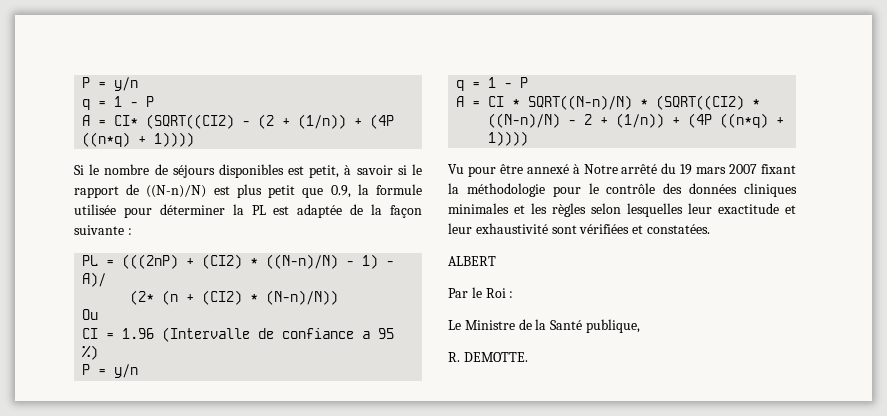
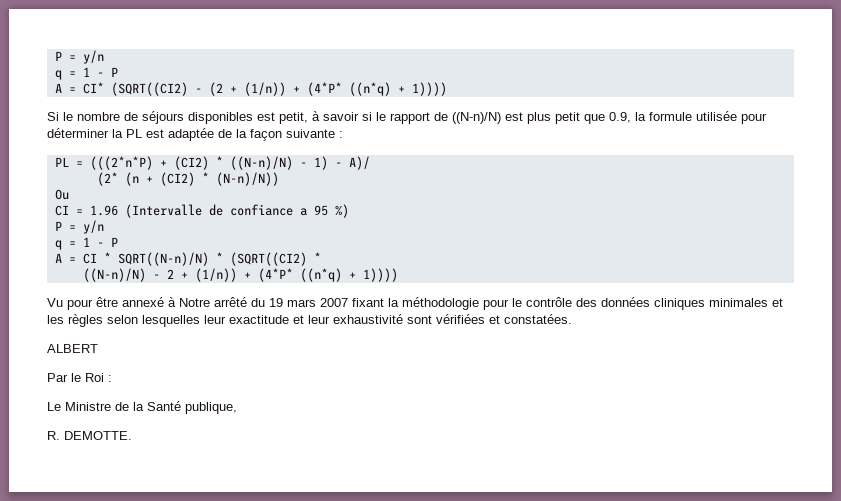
- A = CI* (SQRT((CI2) - (2 + (1/n)) + (4P ((n*q) + 1))))
+ A = CI* (SQRT((CI2) - (2 + (1/n)) + (4*P* ((n*q) + 1))))
- PL = (((2nP) + (CI2) * ((N-n)/N) - 1) - A)/
+ PL = (((2*n*P) + (CI2) * ((N-n)/N) - 1) - A)/
- ((N-n)/N) - 2 + (1/n)) + (4P ((n*q) + 1))))
+ ((N-n)/N) - 2 + (1/n)) + (4*P* ((n*q) + 1))))

